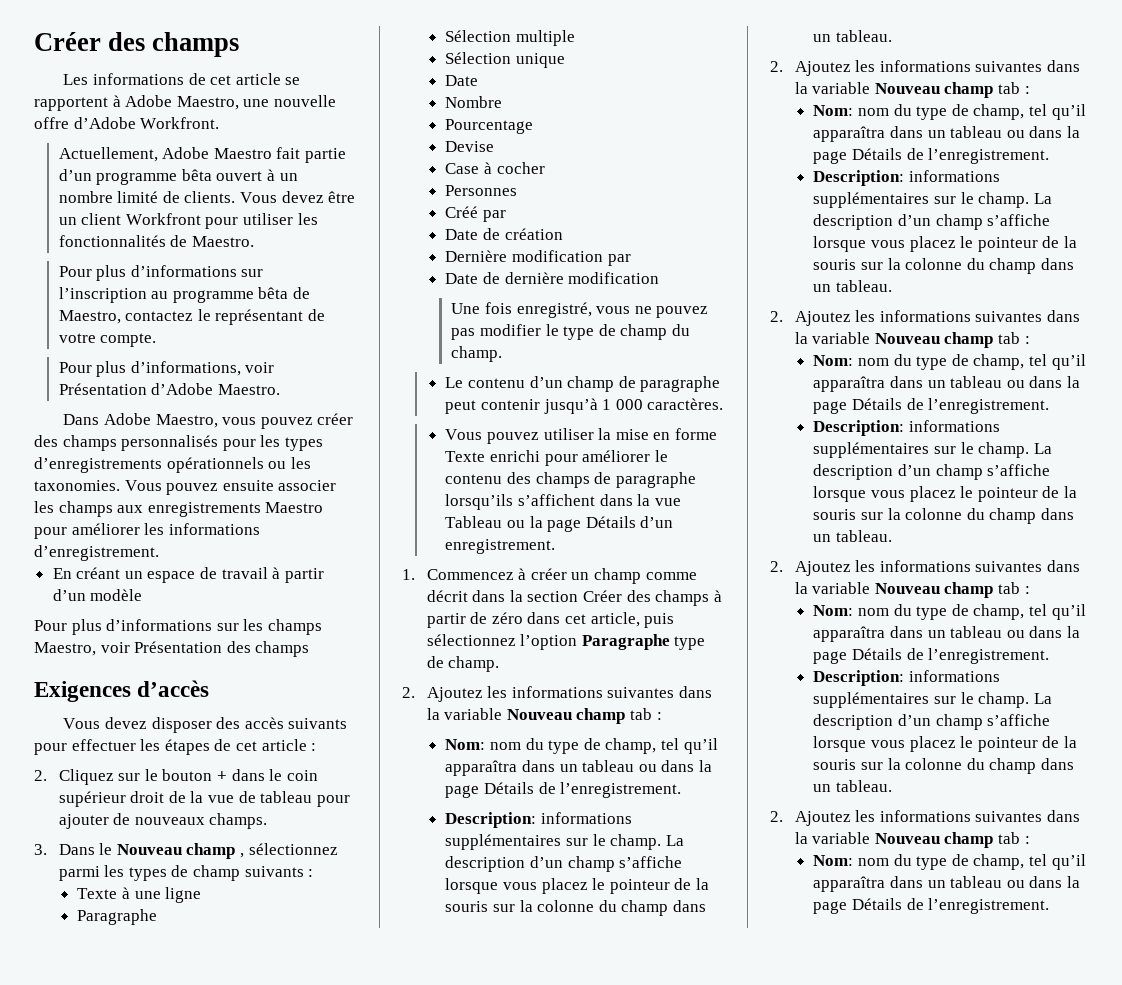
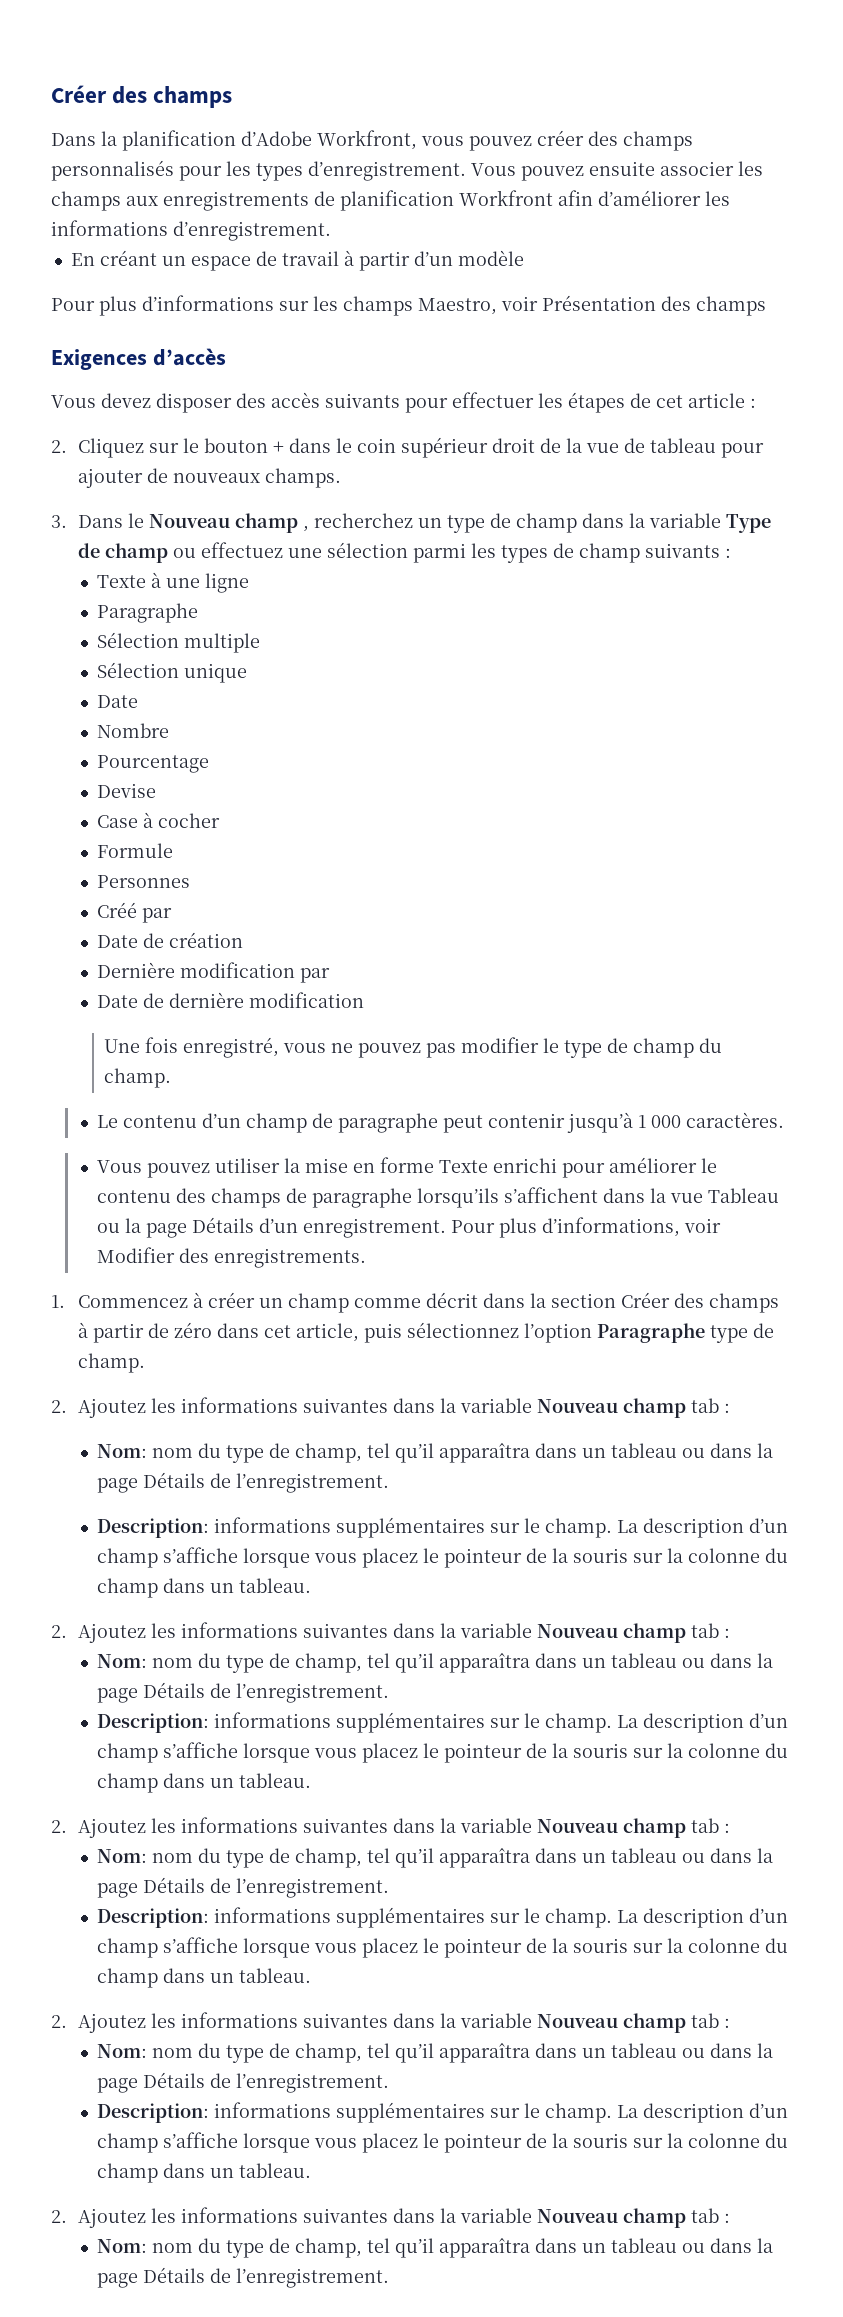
- Les informations de cet article se rapportent à Adobe Maestro, une nouvelle offre d’Adobe Workfront.
- Actuellement, Adobe Maestro fait partie d’un programme bêta ouvert à un nombre limité de clients. Vous devez être un client Workfront pour utiliser les fonctionnalités de Maestro.
- Pour plus d’informations sur l’inscription au programme bêta de Maestro, contactez le représentant de votre compte.
- Pour plus d’informations, voir Présentation d’Adobe Maestro.
- Dans Adobe Maestro, vous pouvez créer des champs personnalisés pour les types d’enregistrements opérationnels ou les taxonomies.
+ Dans la planification d’Adobe Workfront, vous pouvez créer des champs personnalisés pour les types d’enregistrement.
- Vous pouvez ensuite associer les champs aux enregistrements Maestro pour améliorer les informations d’enregistrement.
+ Vous pouvez ensuite associer les champs aux enregistrements de planification Workfront afin d’améliorer les informations d’enregistrement.
- 3. Dans le Nouveau champ , sélectionnez parmi les types de champ suivants :
+ 3. Dans le Nouveau champ , recherchez un type de champ dans la variable Type de champ ou effectuez une sélection parmi les types de champ suivants :
+ Formule
+ Pour plus d’informations, voir Modifier des enregistrements.

